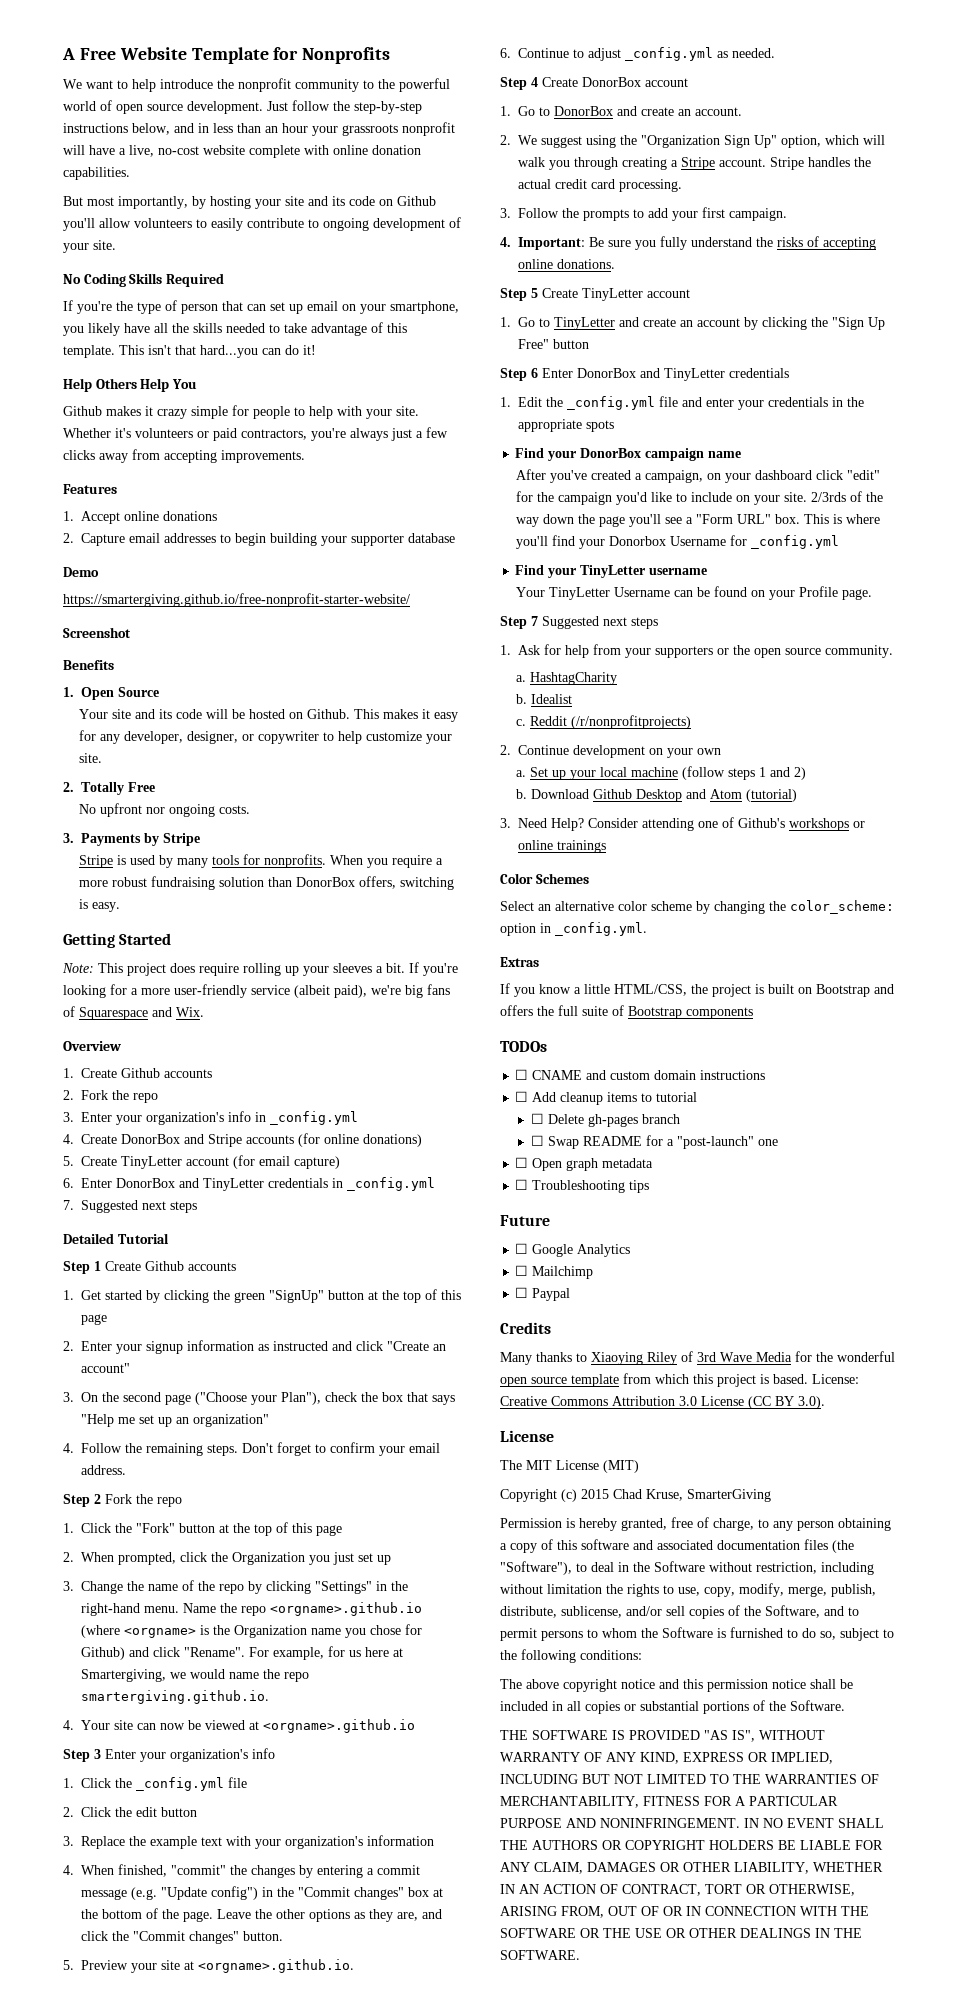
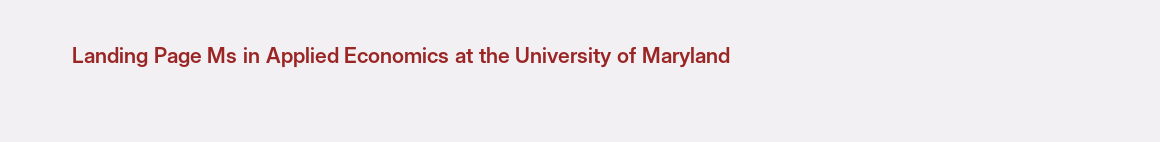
- A Free Website Template for Nonprofits
- We want to help introduce the nonprofit community to the powerful world of open source development. Just follow the step-by-step instructions below, and in less than an hour your grassroots nonprofit will have a live, no-cost website complete with online donation capabilities.
- But most importantly, by hosting your site and its code on Github you'll allow volunteers to easily contribute to ongoing development of your site.
- No Coding Skills Required
- If you're the type of person that can set up email on your smartphone, you likely have all the skills needed to take advantage of this template. This isn't that hard...you can do it!
- Help Others Help You
- Github makes it crazy simple for people to help with your site. Whether it's volunteers or paid contractors, you're always just a few clicks away from accepting improvements.
- Features
- 1. Accept online donations
- 2. Capture email addresses to begin building your supporter database
- Demo
- https://smartergiving.github.io/free-nonprofit-starter-website/
- Screenshot
- Benefits
- 1. Open Source
- Your site and its code will be hosted on Github. This makes it easy for any developer, designer, or copywriter to help customize your site.
- 2. Totally Free
- No upfront nor ongoing costs.
- 3. Payments by Stripe
- Stripe is used by many tools for nonprofits. When you require a more robust fundraising solution than DonorBox offers, switching is easy.
- Getting Started
- Note: This project does require rolling up your sleeves a bit. If you're looking for a more user-friendly service (albeit paid), we're big fans of Squarespace and Wix.
- Overview
- 1. Create Github accounts
- 2. Fork the repo
- 3. Enter your organization's info in _config.yml
- 4. Create DonorBox and Stripe accounts (for online donations)
- 5. Create TinyLetter account (for email capture)
- 6. Enter DonorBox and TinyLetter credentials in _config.yml
- 7. Suggested next steps
- Detailed Tutorial
- Step 1 Create Github accounts
- 1. Get started by clicking the green "SignUp" button at the top of this page
- 2. Enter your signup information as instructed and click "Create an account"
- 3. On the second page ("Choose your Plan"), check the box that says "Help me set up an organization"
- 4. Follow the remaining steps. Don't forget to confirm your email address.
- Step 2 Fork the repo
- 1. Click the "Fork" button at the top of this page
- 2. When prompted, click the Organization you just set up
- 3. Change the name of the repo by clicking "Settings" in the right-hand menu. Name the repo <orgname>.github.io (where <orgname> is the Organization name you chose for Github) and click "Rename". For example, for us here at Smartergiving, we would name the repo smartergiving.github.io.
- 4. Your site can now be viewed at <orgname>.github.io
- Step 3 Enter your organization's info
- 1. Click the _config.yml file
- 2. Click the edit button
- 3. Replace the example text with your organization's information
- 4. When finished, "commit" the changes by entering a commit message (e.g. "Update config") in the "Commit changes" box at the bottom of the page. Leave the other options as they are, and click the "Commit changes" button.
- 5. Preview your site at <orgname>.github.io.
- 6. Continue to adjust _config.yml as needed.
- Step 4 Create DonorBox account
- 1. Go to DonorBox and create an account.
- 2. We suggest using the "Organization Sign Up" option, which will walk you through creating a Stripe account. Stripe handles the actual credit card processing.
- 3. Follow the prompts to add your first campaign.
- 4. Important: Be sure you fully understand the risks of accepting online donations.
- Step 5 Create TinyLetter account
- 1. Go to TinyLetter and create an account by clicking the "Sign Up Free" button
- Step 6 Enter DonorBox and TinyLetter credentials
- 1. Edit the _config.yml file and enter your credentials in the appropriate spots
- Find your DonorBox campaign name
- After you've created a campaign, on your dashboard click "edit" for the campaign you'd like to include on your site. 2/3rds of the way down the page you'll see a "Form URL" box. This is where you'll find your Donorbox Username for _config.yml
- Find your TinyLetter username
- Your TinyLetter Username can be found on your Profile page.
- Step 7 Suggested next steps
- 1. Ask for help from your supporters or the open source community.
- a. HashtagCharity
- b. Idealist
- c. Reddit (/r/nonprofitprojects)
- 2. Continue development on your own
- a. Set up your local machine (follow steps 1 and 2)
- b. Download Github Desktop and Atom (tutorial)
- 3. Need Help? Consider attending one of Github's workshops or online trainings
- Color Schemes
- Select an alternative color scheme by changing the color_scheme: option in _config.yml.
- Extras
- If you know a little HTML/CSS, the project is built on Bootstrap and offers the full suite of Bootstrap components
- TODOs
- ☐ CNAME and custom domain instructions
- ☐ Add cleanup items to tutorial
- ☐ Delete gh-pages branch
- ☐ Swap README for a "post-launch" one
- ☐ Open graph metadata
- ☐ Troubleshooting tips
- Future
- ☐ Google Analytics
- ☐ Mailchimp
- ☐ Paypal
- Credits
- Many thanks to Xiaoying Riley of 3rd Wave Media for the wonderful open source template from which this project is based. License: Creative Commons Attribution 3.0 License (CC BY 3.0).
- License
- The MIT License (MIT)
- Copyright (c) 2015 Chad Kruse, SmarterGiving
- Permission is hereby granted, free of charge, to any person obtaining a copy of this software and associated documentation files (the "Software"), to deal in the Software without restriction, including without limitation the rights to use, copy, modify, merge, publish, distribute, sublicense, and/or sell copies of the Software, and to permit persons to whom the Software is furnished to do so, subject to the following conditions:
- The above copyright notice and this permission notice shall be included in all copies or substantial portions of the Software.
- THE SOFTWARE IS PROVIDED "AS IS", WITHOUT WARRANTY OF ANY KIND, EXPRESS OR IMPLIED, INCLUDING BUT NOT LIMITED TO THE WARRANTIES OF MERCHANTABILITY, FITNESS FOR A PARTICULAR PURPOSE AND NONINFRINGEMENT. IN NO EVENT SHALL THE AUTHORS OR COPYRIGHT HOLDERS BE LIABLE FOR ANY CLAIM, DAMAGES OR OTHER LIABILITY, WHETHER IN AN ACTION OF CONTRACT, TORT OR OTHERWISE, ARISING FROM, OUT OF OR IN CONNECTION WITH THE SOFTWARE OR THE USE OR OTHER DEALINGS IN THE SOFTWARE.
+ Landing Page Ms in Applied Economics at the University of Maryland

